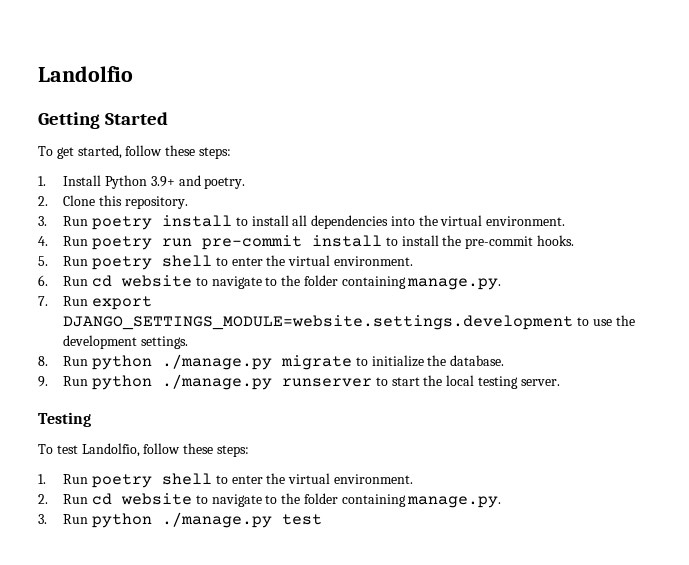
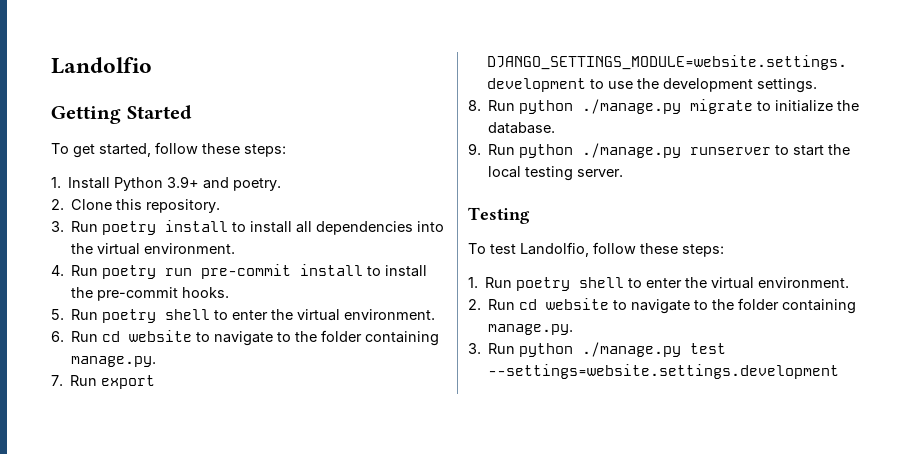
- 3. Run python ./manage.py test
+ 3. Run python ./manage.py test --settings=website.settings.development

